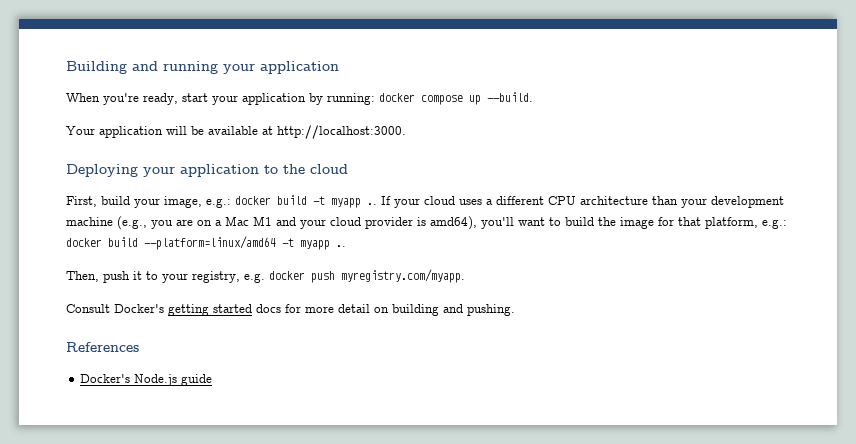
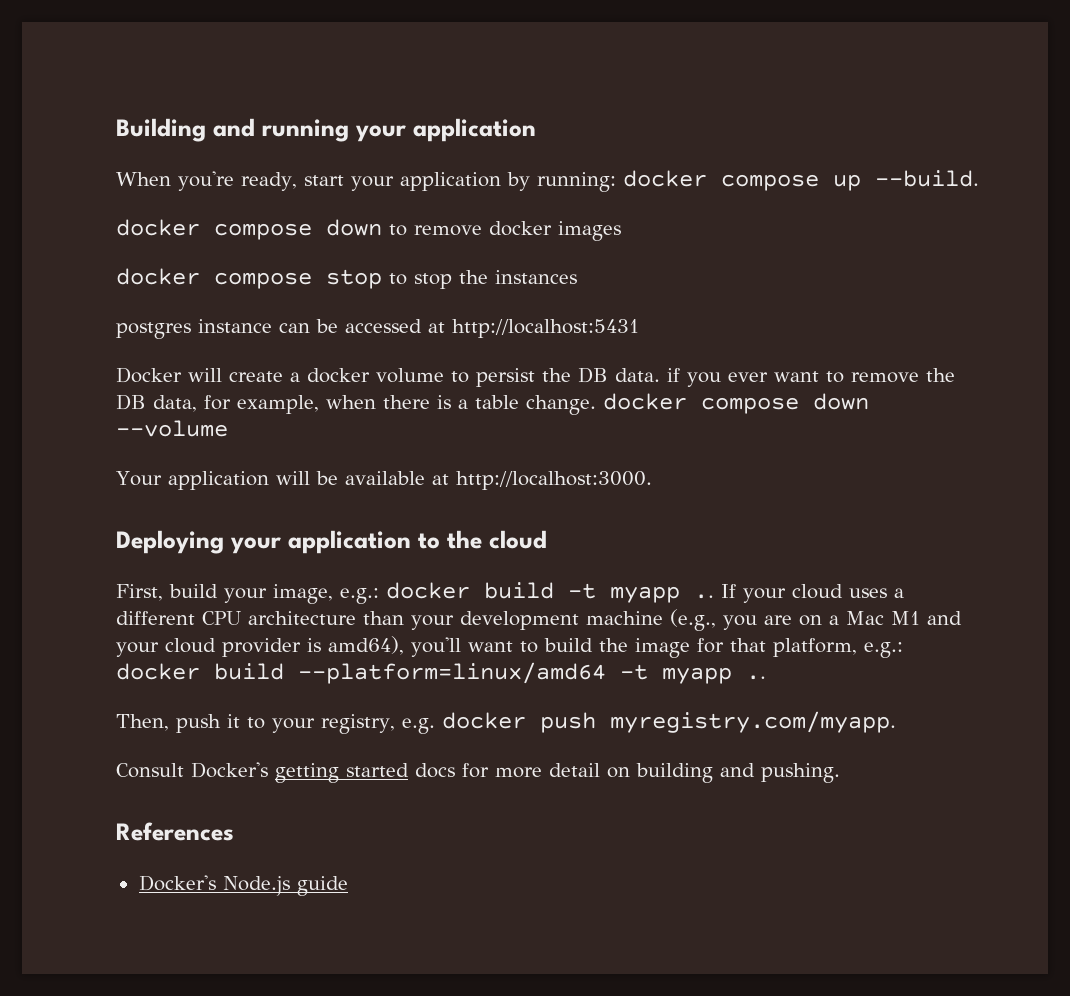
+ docker compose down to remove docker images
+ docker compose stop to stop the instances
+ postgres instance can be accessed at http://localhost:5431
+ Docker will create a docker volume to persist the DB data. if you ever want to remove the DB data, for example, when there is a table change. docker compose down --volume

